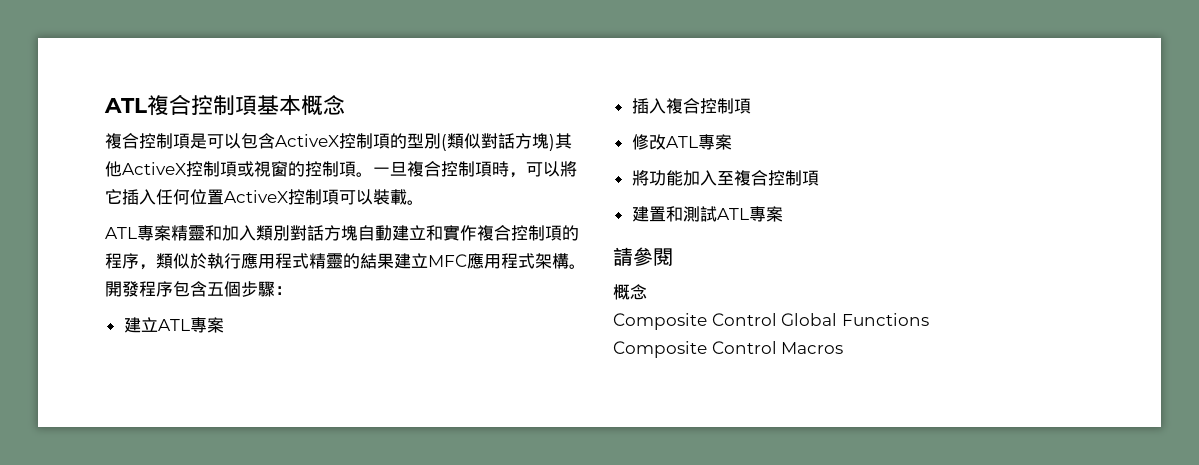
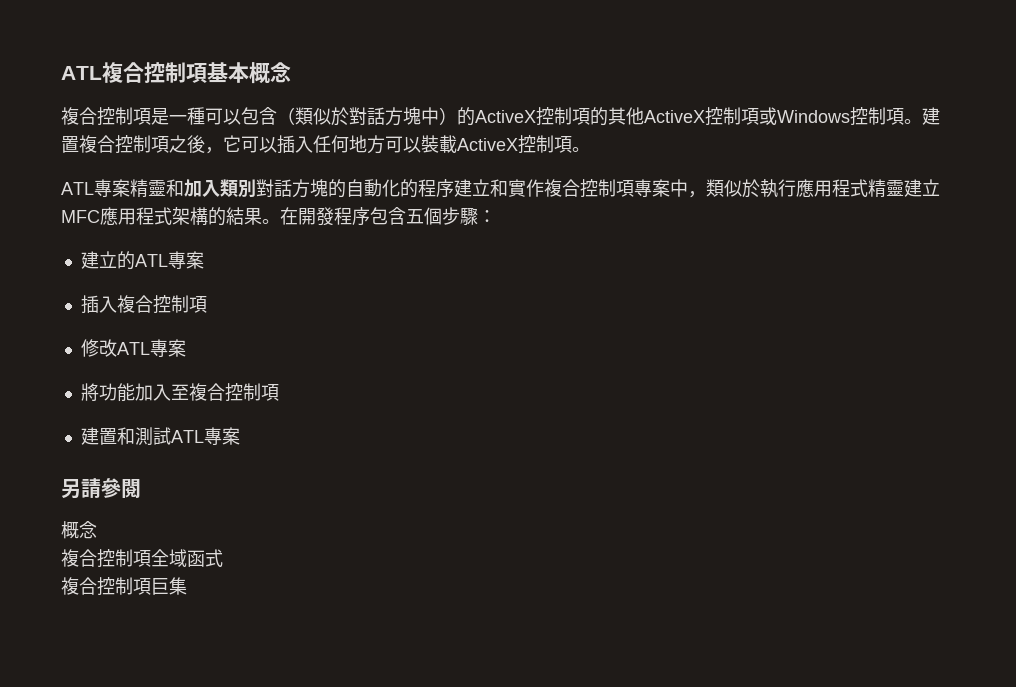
- 複合控制項是可以包含ActiveX控制項的型別(類似對話方塊)其他ActiveX控制項或視窗的控制項。一旦複合控制項時，可以將它插入任何位置ActiveX控制項可以裝載。
+ 複合控制項是一種可以包含（類似於對話方塊中）的ActiveX控制項的其他ActiveX控制項或Windows控制項。建置複合控制項之後，它可以插入任何地方可以裝載ActiveX控制項。
- ATL專案精靈和加入類別對話方塊自動建立和實作複合控制項的程序，類似於執行應用程式精靈的結果建立MFC應用程式架構。開發程序包含五個步驟：
+ ATL專案精靈和加入類別對話方塊的自動化的程序建立和實作複合控制項專案中，類似於執行應用程式精靈建立MFC應用程式架構的結果。在開發程序包含五個步驟：
- 建立ATL專案
+ 建立的ATL專案
- 請參閱
+ 另請參閱
- Composite Control Global Functions
- Composite Control Macros
+ 複合控制項全域函式
+ 複合控制項巨集

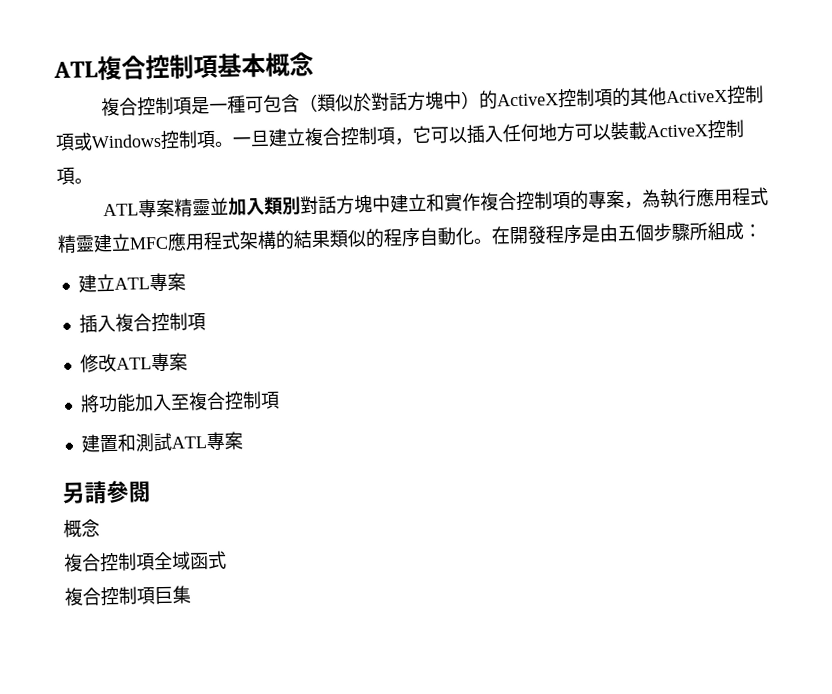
- 複合控制項是一種可以包含（類似於對話方塊中）的ActiveX控制項的其他ActiveX控制項或Windows控制項。
+ 複合控制項是一種可包含（類似於對話方塊中）的ActiveX控制項的其他ActiveX控制項或Windows控制項。
- 建置複合控制項之後，它可以插入任何地方可以裝載ActiveX控制項。
+ 一旦建立複合控制項，它可以插入任何地方可以裝載ActiveX控制項。
- ATL專案精靈和加入類別對話方塊的自動化的程序建立和實作複合控制項專案中，類似於執行應用程式精靈建立MFC應用程式架構的結果。
+ ATL專案精靈並加入類別對話方塊中建立和實作複合控制項的專案，為執行應用程式精靈建立MFC應用程式架構的結果類似的程序自動化。
- 在開發程序包含五個步驟：
+ 在開發程序是由五個步驟所組成：
- 建立的ATL專案
+ 建立ATL專案

